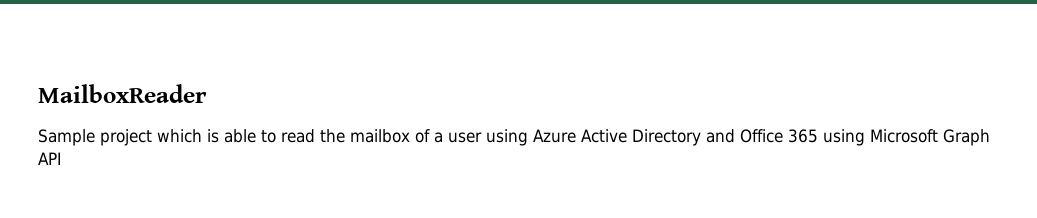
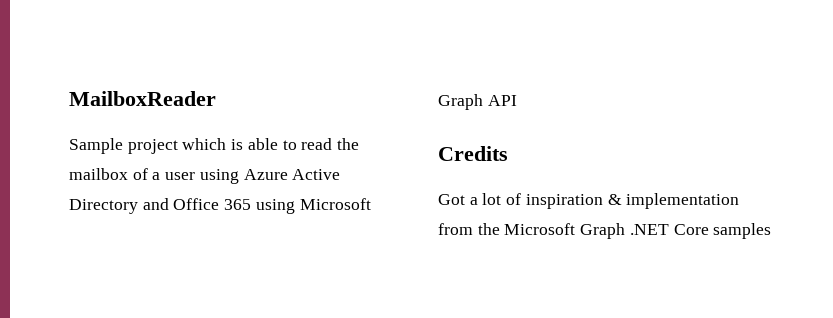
+ Credits
+ Got a lot of inspiration & implementation from the Microsoft Graph .NET Core samples

